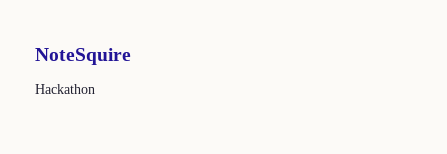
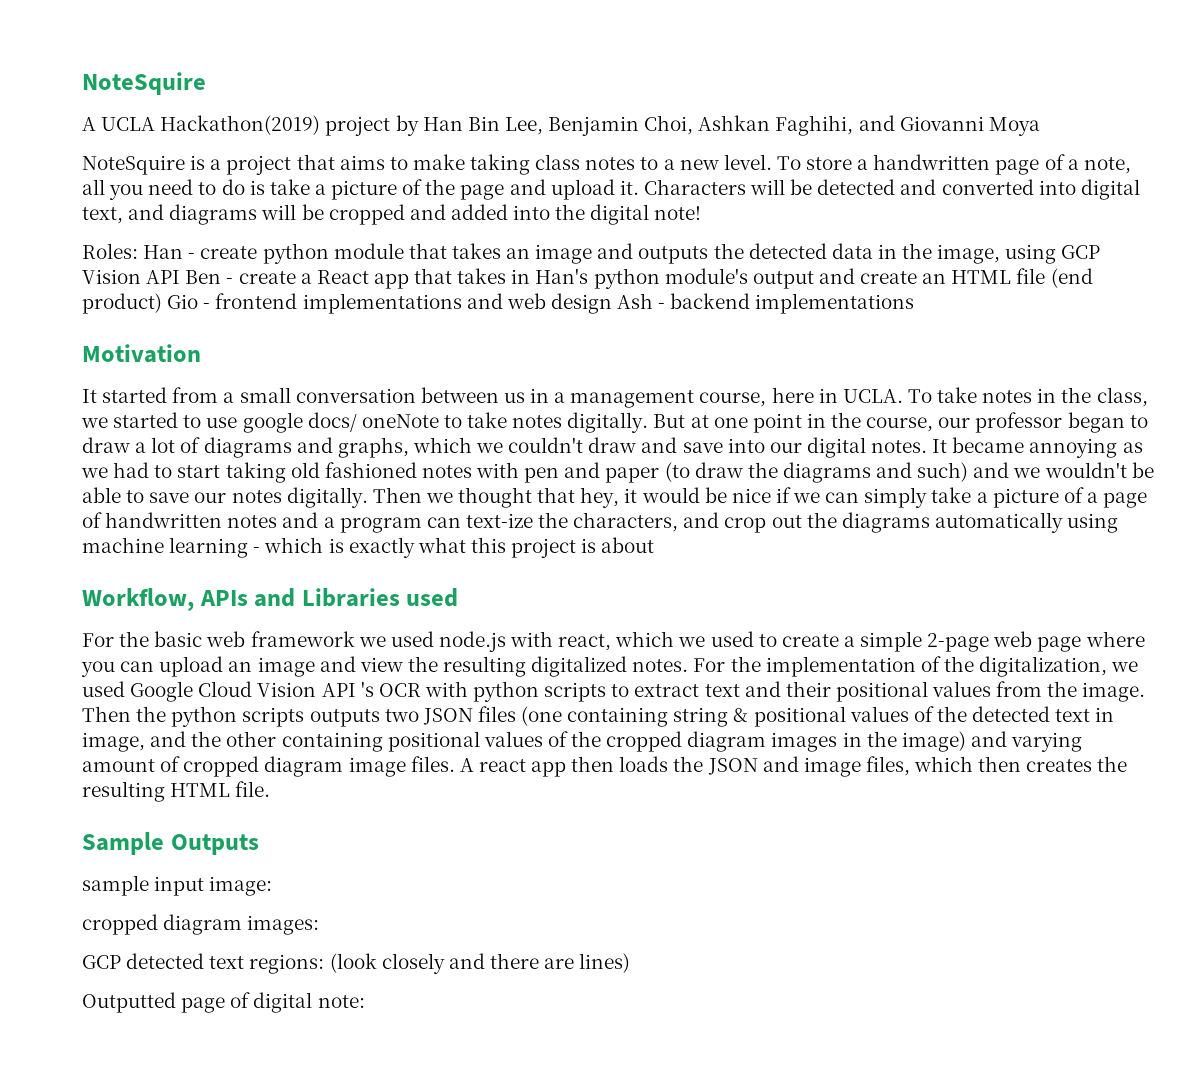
- Hackathon
+ A UCLA Hackathon(2019) project by Han Bin Lee, Benjamin Choi, Ashkan Faghihi, and Giovanni Moya
+ NoteSquire is a project that aims to make taking class notes to a new level. To store a handwritten page of a note, all you need to do is take a picture of the page and upload it. Characters will be detected and converted into digital text, and diagrams will be cropped and added into the digital note!
+ Roles: Han - create python module that takes an image and outputs the detected data in the image, using GCP Vision API Ben - create a React app that takes in Han's python module's output and create an HTML file (end product) Gio - frontend implementations and web design Ash - backend implementations
+ Motivation
+ It started from a small conversation between us in a management course, here in UCLA. To take notes in the class, we started to use google docs/ oneNote to take notes digitally. But at one point in the course, our professor began to draw a lot of diagrams and graphs, which we couldn't draw and save into our digital notes. It became annoying as we had to start taking old fashioned notes with pen and paper (to draw the diagrams and such) and we wouldn't be able to save our notes digitally. Then we thought that hey, it would be nice if we can simply take a picture of a page of handwritten notes and a program can text-ize the characters, and crop out the diagrams automatically using machine learning - which is exactly what this project is about
+ Workflow, APIs and Libraries used
+ For the basic web framework we used node.js with react, which we used to create a simple 2-page web page where you can upload an image and view the resulting digitalized notes. For the implementation of the digitalization, we used Google Cloud Vision API 's OCR with python scripts to extract text and their positional values from the image. Then the python scripts outputs two JSON files (one containing string & positional values of the detected text in image, and the other containing positional values of the cropped diagram images in the image) and varying amount of cropped diagram image files. A react app then loads the JSON and image files, which then creates the resulting HTML file.
+ Sample Outputs
+ sample input image:
+ cropped diagram images:
+ GCP detected text regions: (look closely and there are lines)
+ Outputted page of digital note:

